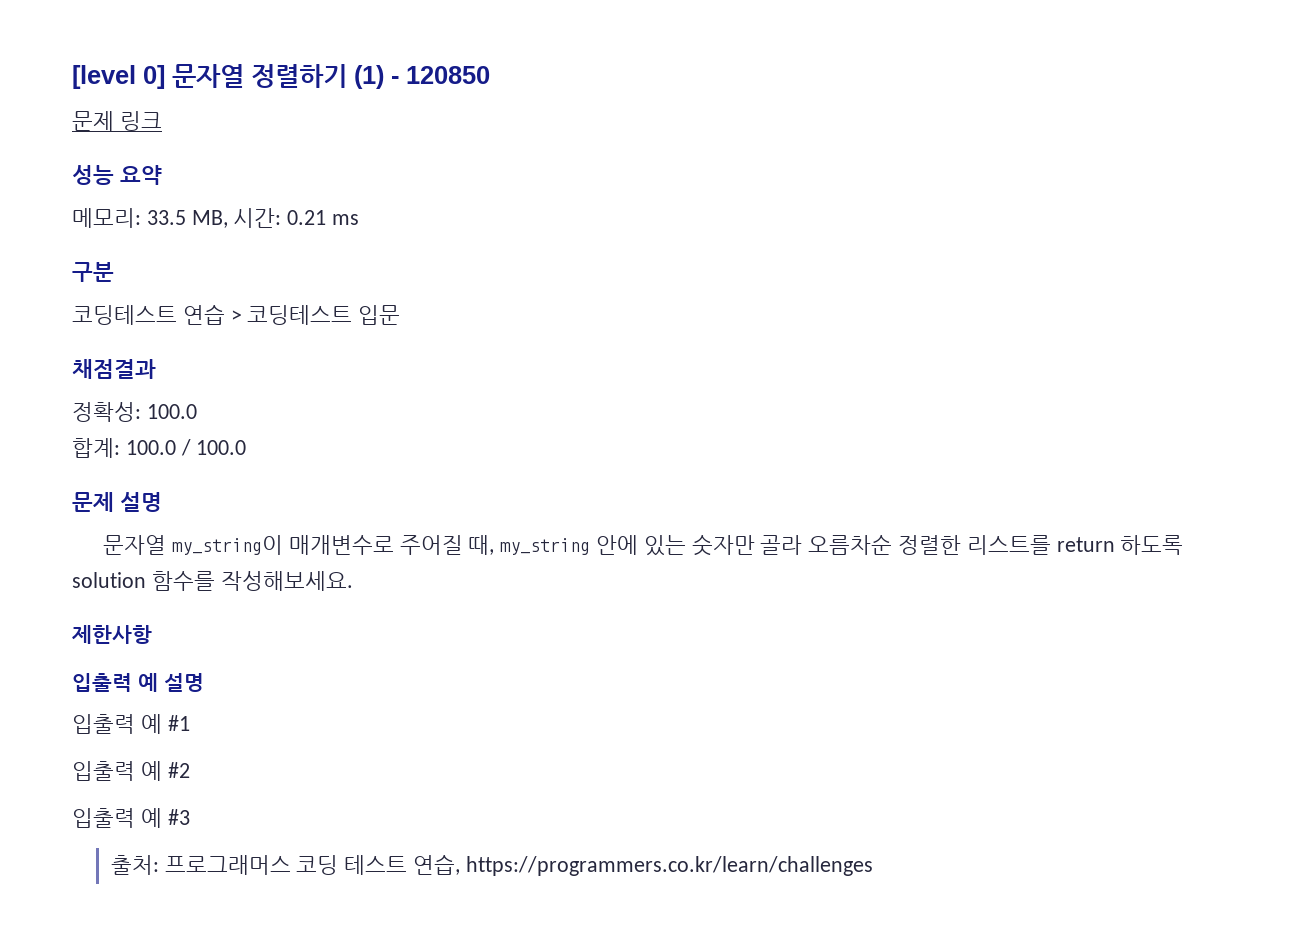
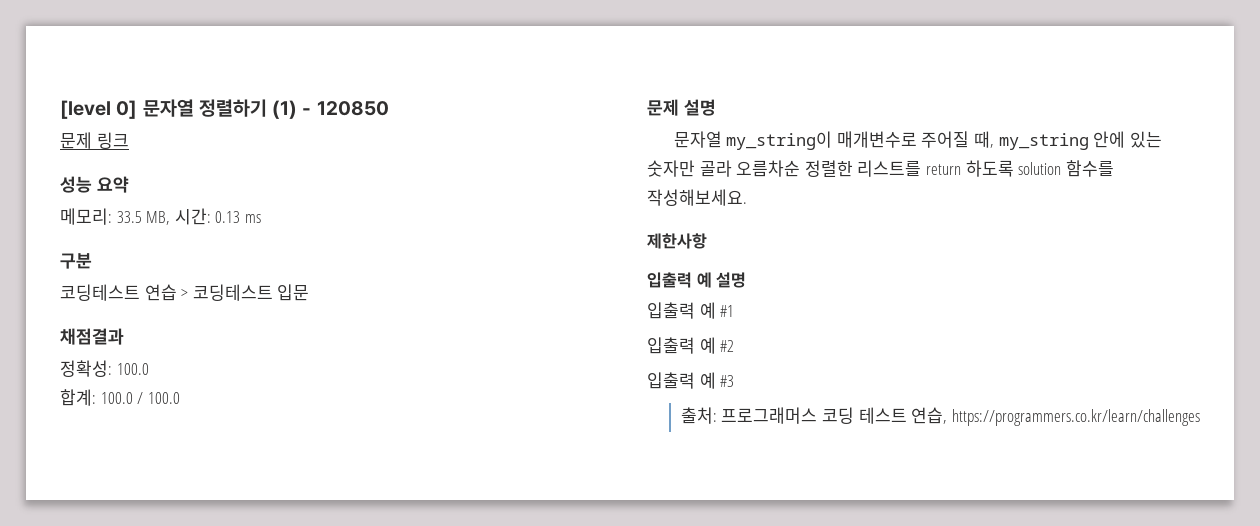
- 메모리: 33.5 MB, 시간: 0.21 ms
+ 메모리: 33.5 MB, 시간: 0.13 ms

